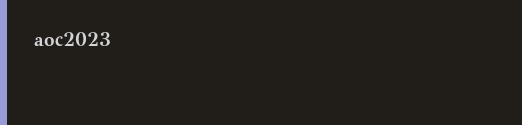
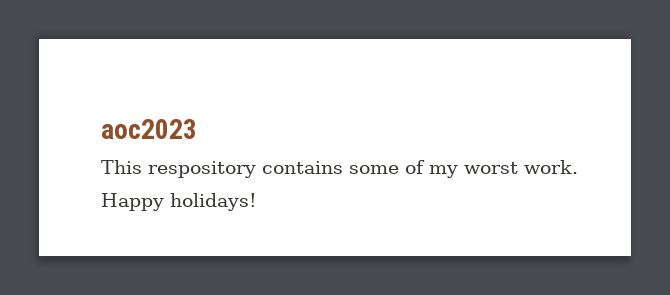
+ This respository contains some of my worst work.
+ Happy holidays!

